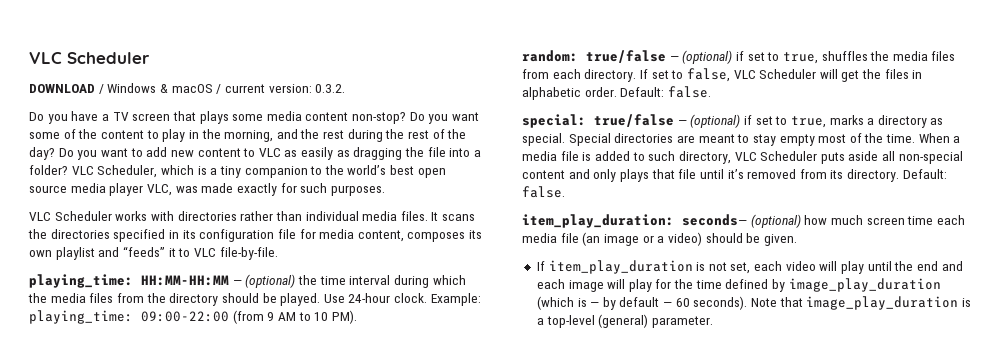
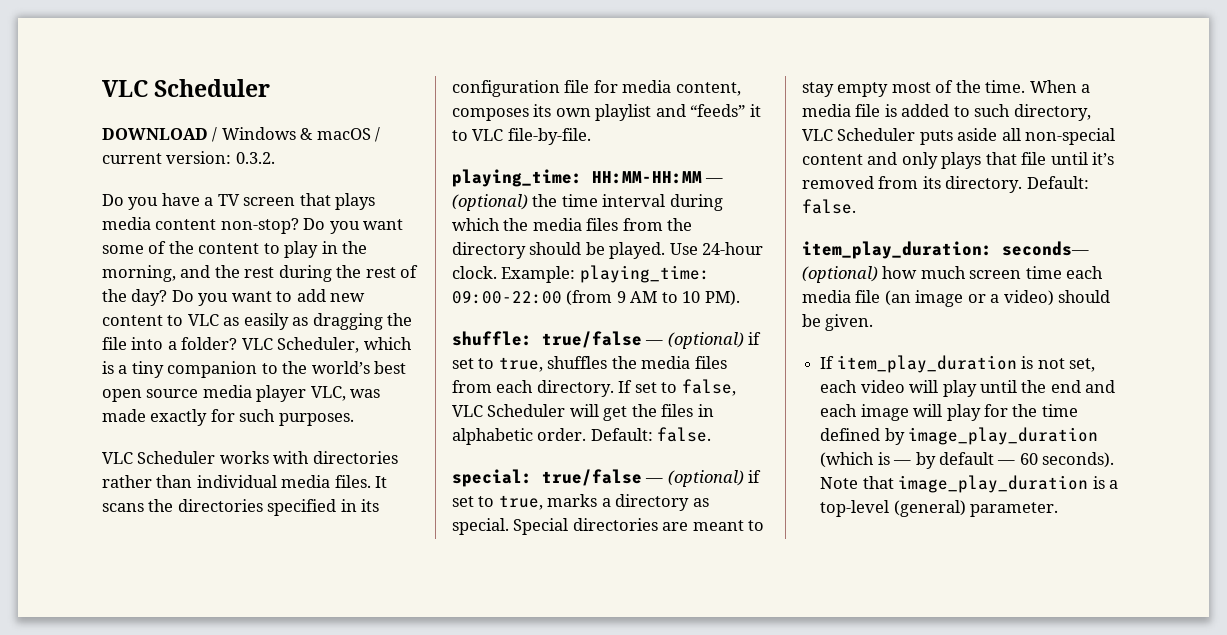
- Do you have a TV screen that plays some media content non-stop?
+ Do you have a TV screen that plays media content non-stop?
- random: true/false — (optional) if set to true, shuffles the media files from each directory.
+ shuffle: true/false — (optional) if set to true, shuffles the media files from each directory.

